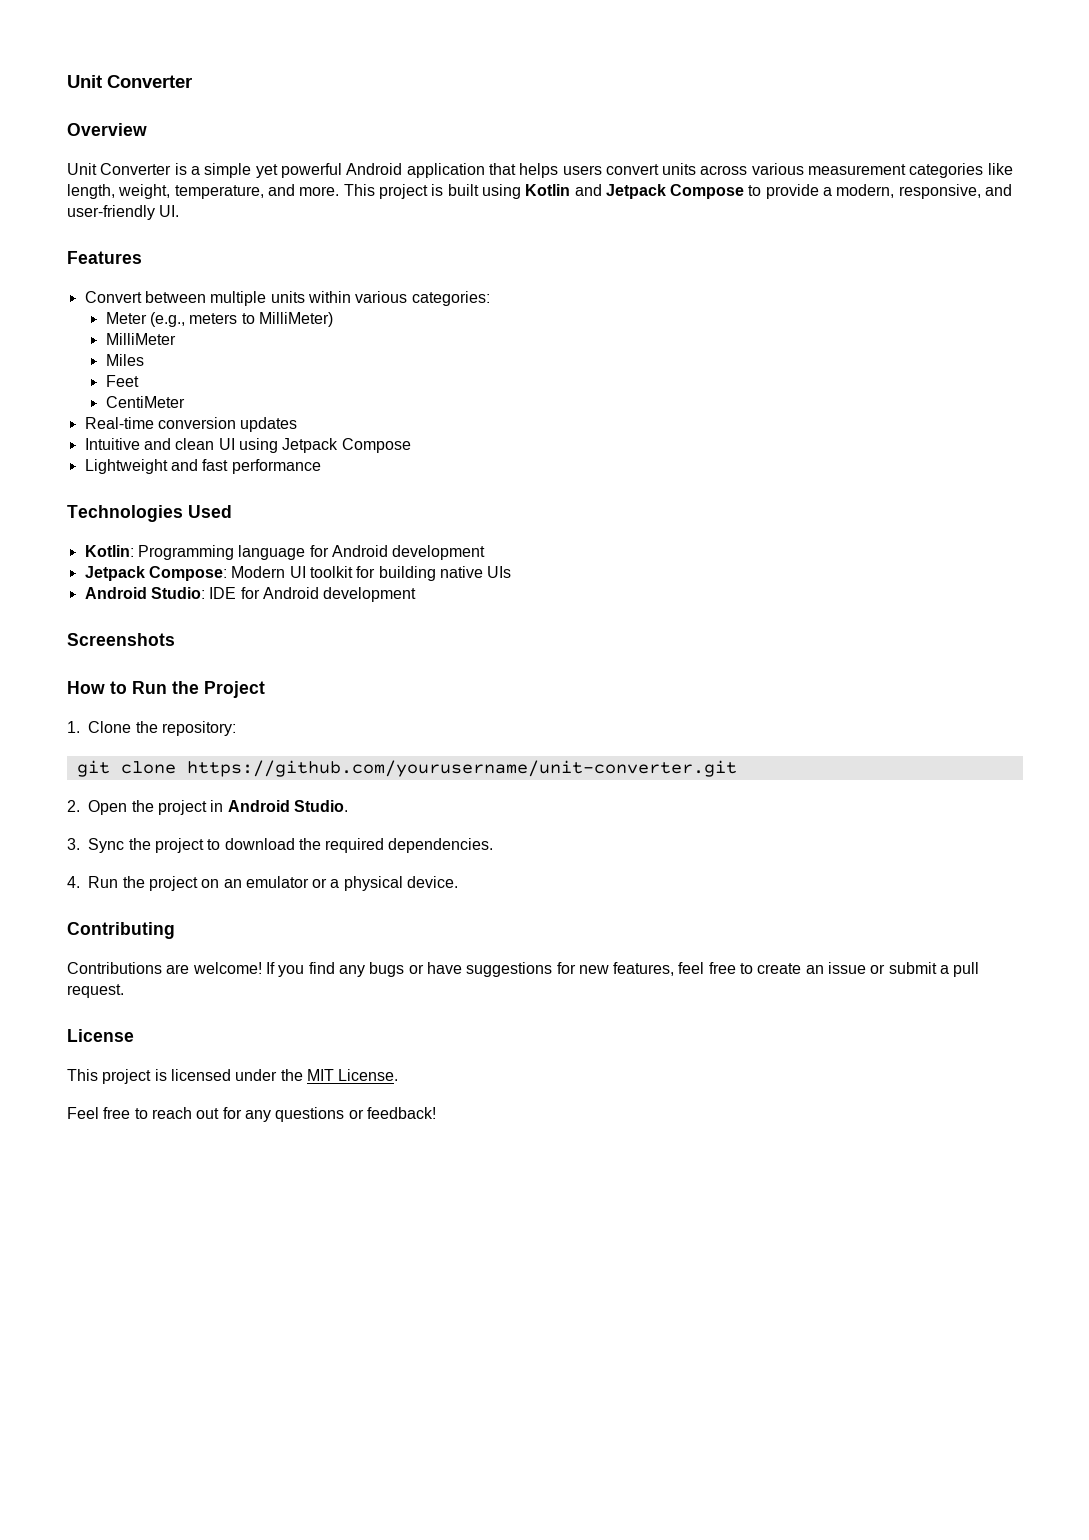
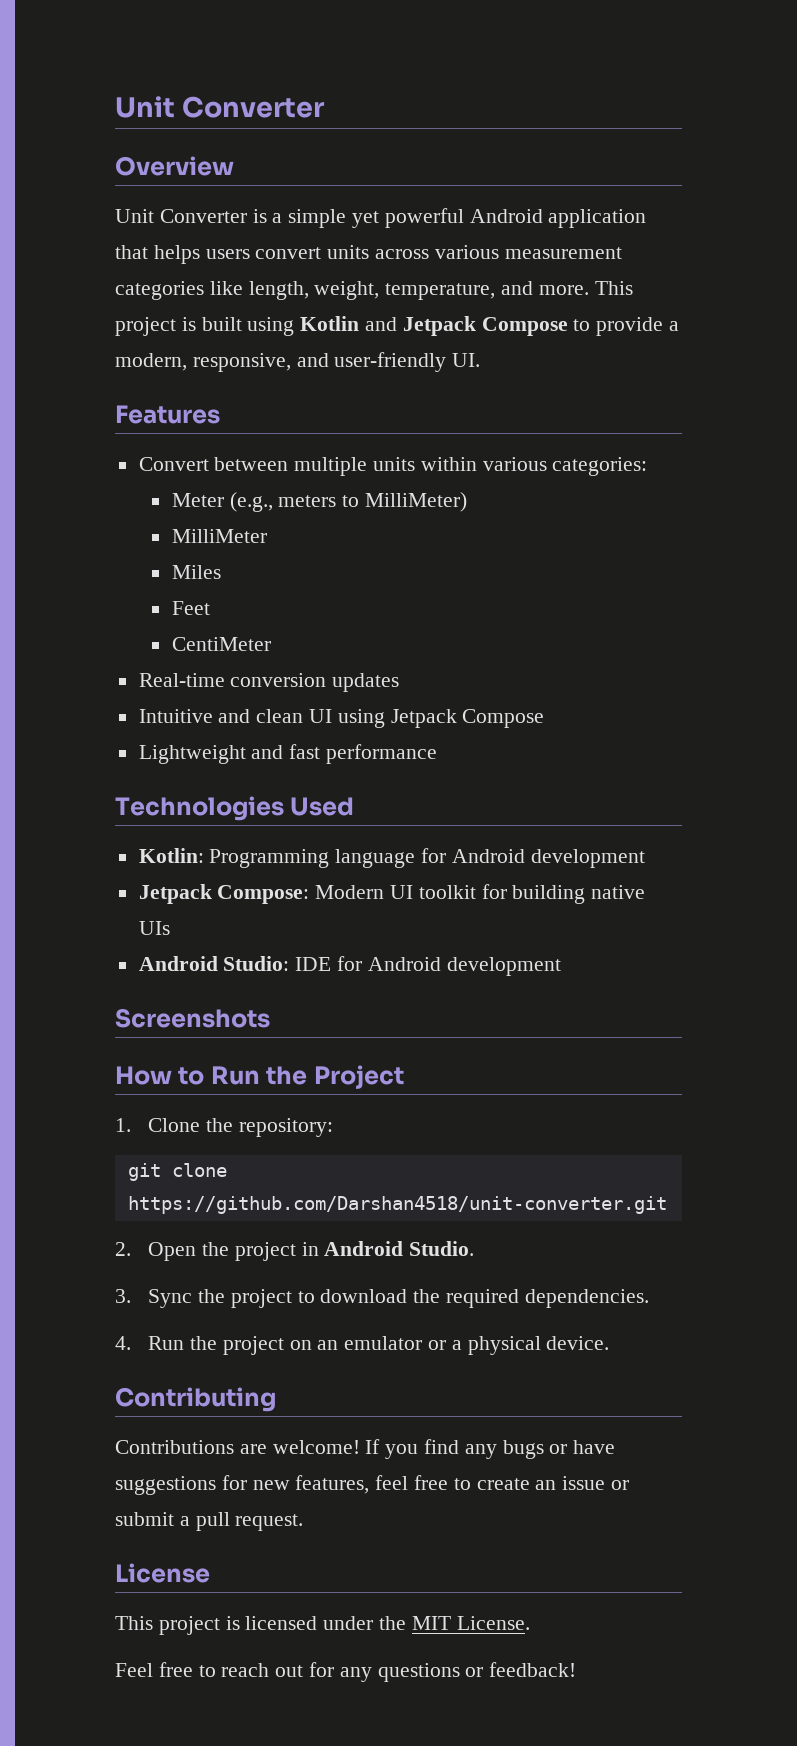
- git clone https://github.com/yourusername/unit-converter.git
+ git clone https://github.com/Darshan4518/unit-converter.git

